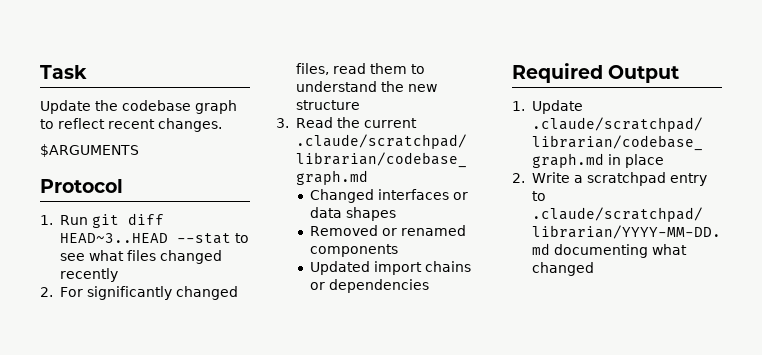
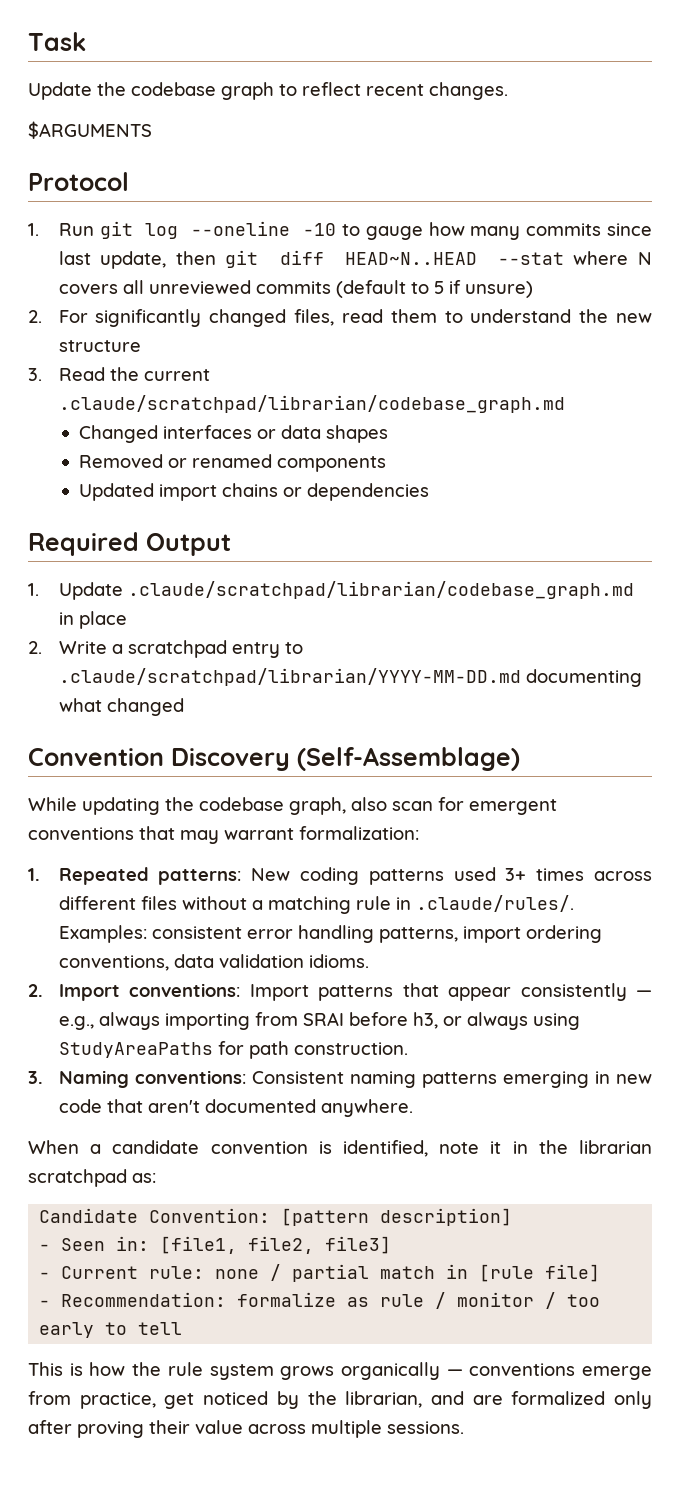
- 1. Run git diff HEAD~3..HEAD --stat to see what files changed recently
+ 1. Run git log --oneline -10 to gauge how many commits since last update, then git diff HEAD~N..HEAD --stat where N covers all unreviewed commits (default to 5 if unsure)
+ Convention Discovery (Self-Assemblage)
+ While updating the codebase graph, also scan for emergent conventions that may warrant formalization:
+ 1. Repeated patterns: New coding patterns used 3+ times across different files without a matching rule in .claude/rules/. Examples: consistent error handling patterns, import ordering conventions, data validation idioms.
+ 2. Import conventions: Import patterns that appear consistently — e.g., always importing from SRAI before h3, or always using StudyAreaPaths for path construction.
+ 3. Naming conventions: Consistent naming patterns emerging in new code that aren't documented anywhere.
+ When a candidate convention is identified, note it in the librarian scratchpad as:
+ Candidate Convention: [pattern description]
+ - Seen in: [file1, file2, file3]
+ - Current rule: none / partial match in [rule file]
+ - Recommendation: formalize as rule / monitor / too early to tell
+ This is how the rule system grows organically — conventions emerge from practice, get noticed by the librarian, and are formalized only after proving their value across multiple sessions.

